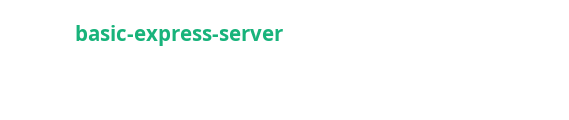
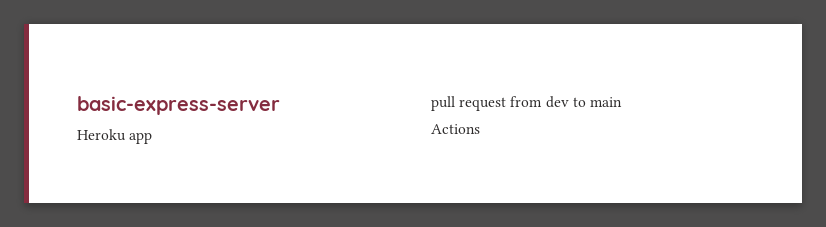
+ Heroku app
+ pull request from dev to main
+ Actions

